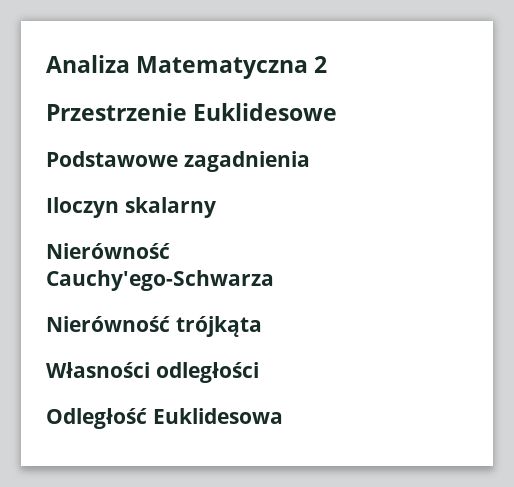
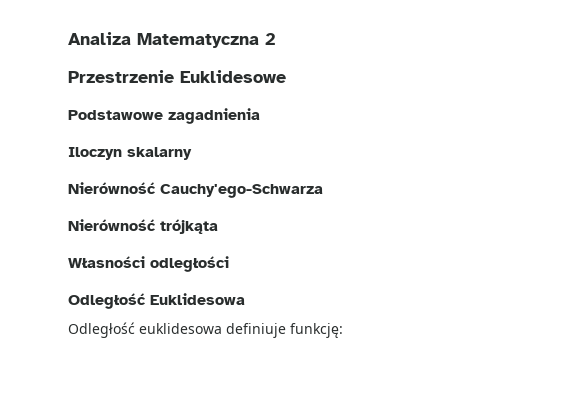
+ Odległość euklidesowa definiuje funkcję:

